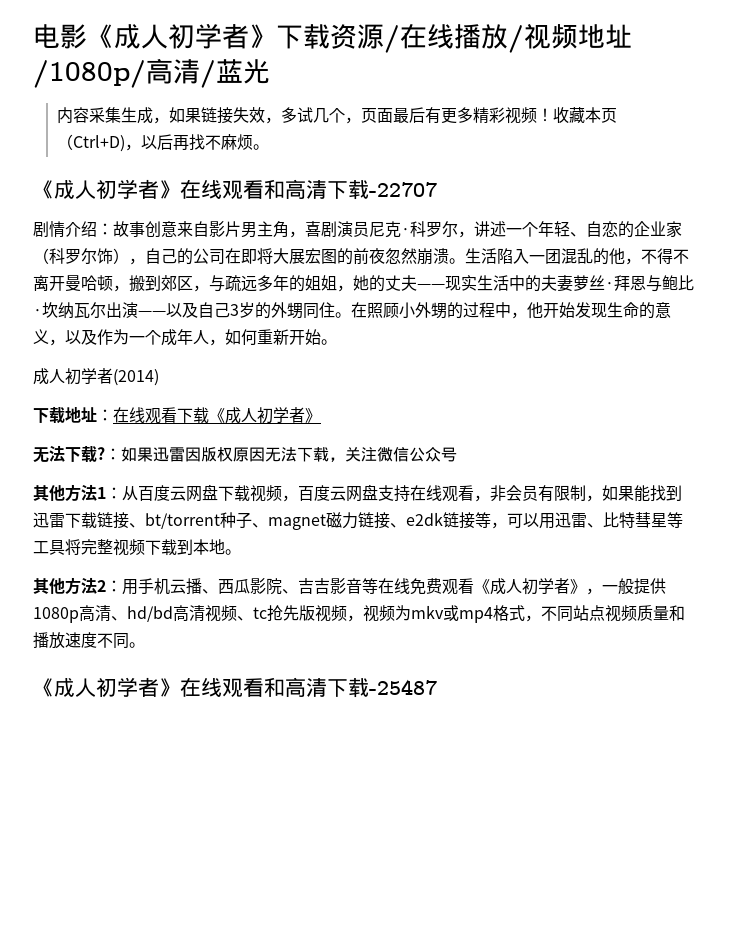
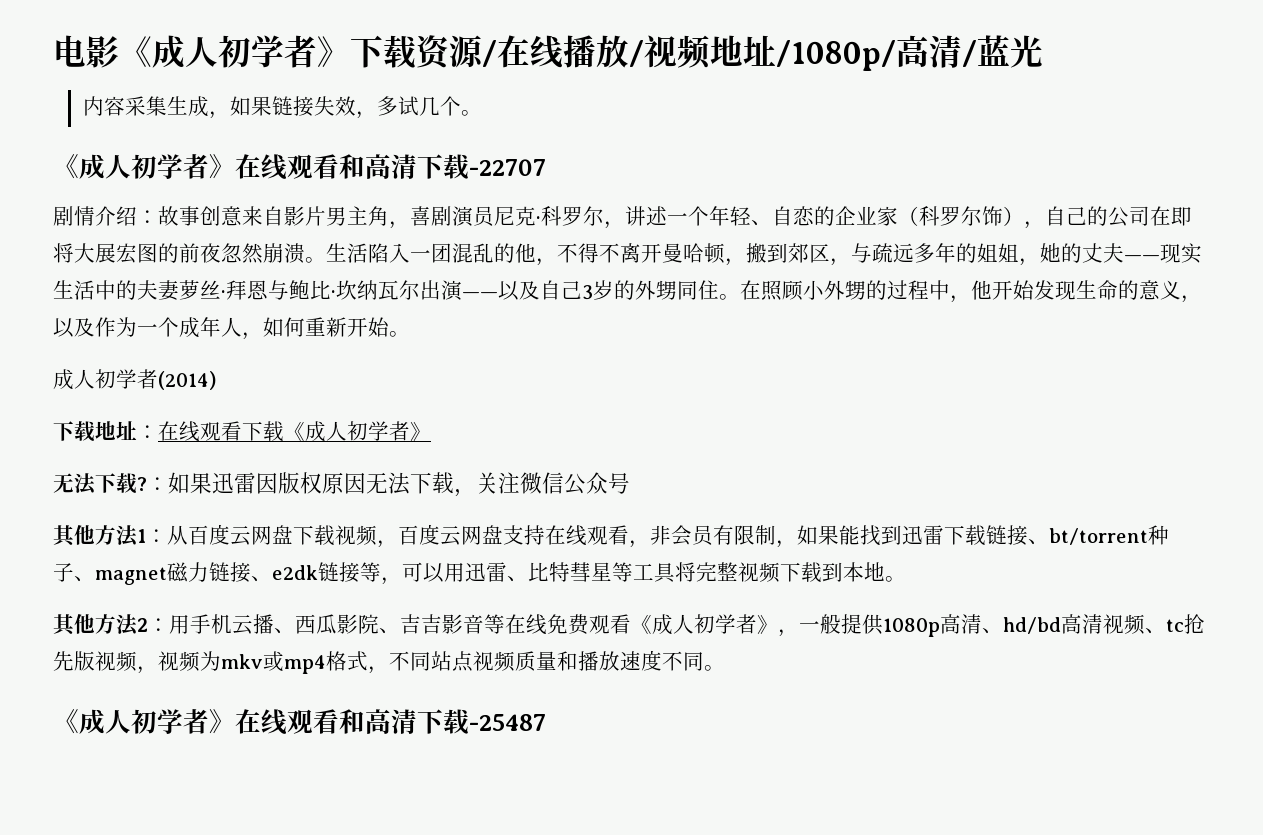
- 内容采集生成，如果链接失效，多试几个，页面最后有更多精彩视频！收藏本页（Ctrl+D)，以后再找不麻烦。
+ 内容采集生成，如果链接失效，多试几个。

